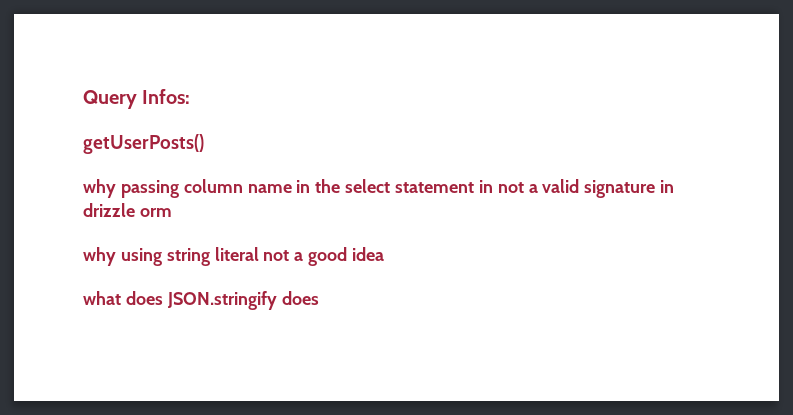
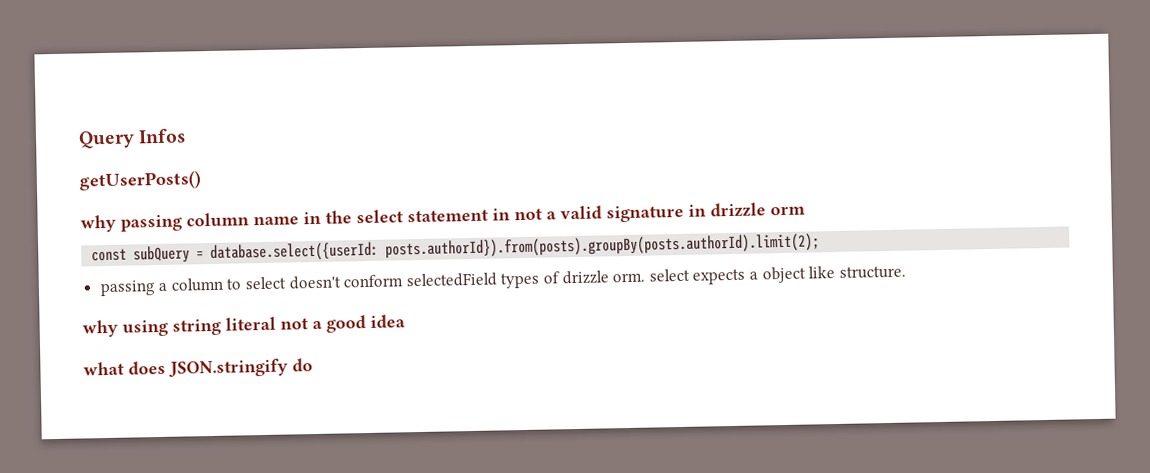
- Query Infos:
+ Query Infos
+ const subQuery = database.select({userId: posts.authorId}).from(posts).groupBy(posts.authorId).limit(2);
+ passing a column to select doesn't conform selectedField types of drizzle orm. select expects a object like structure.
- what does JSON.stringify does
+ what does JSON.stringify do

